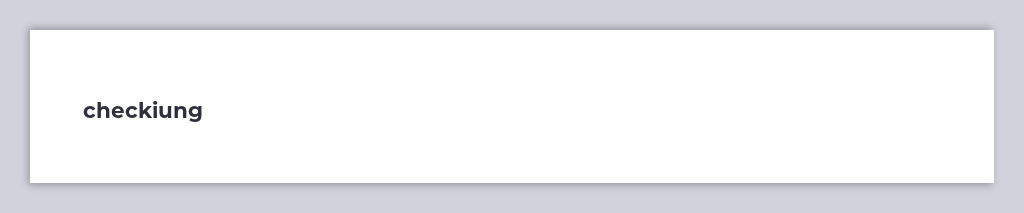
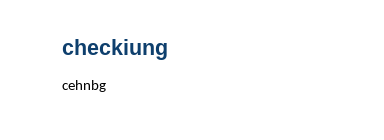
+ cehnbg

